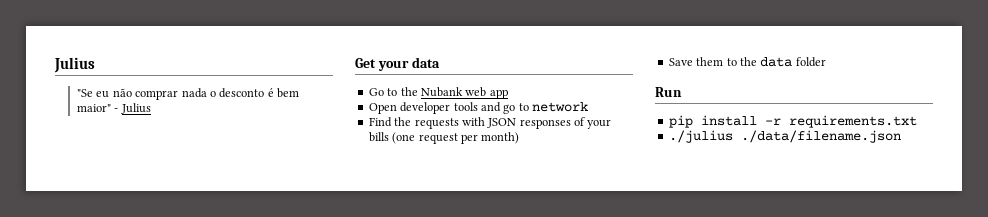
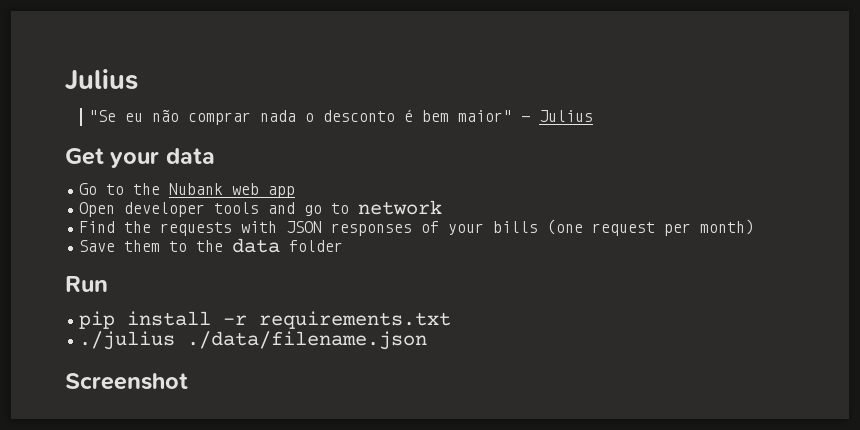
+ Screenshot

